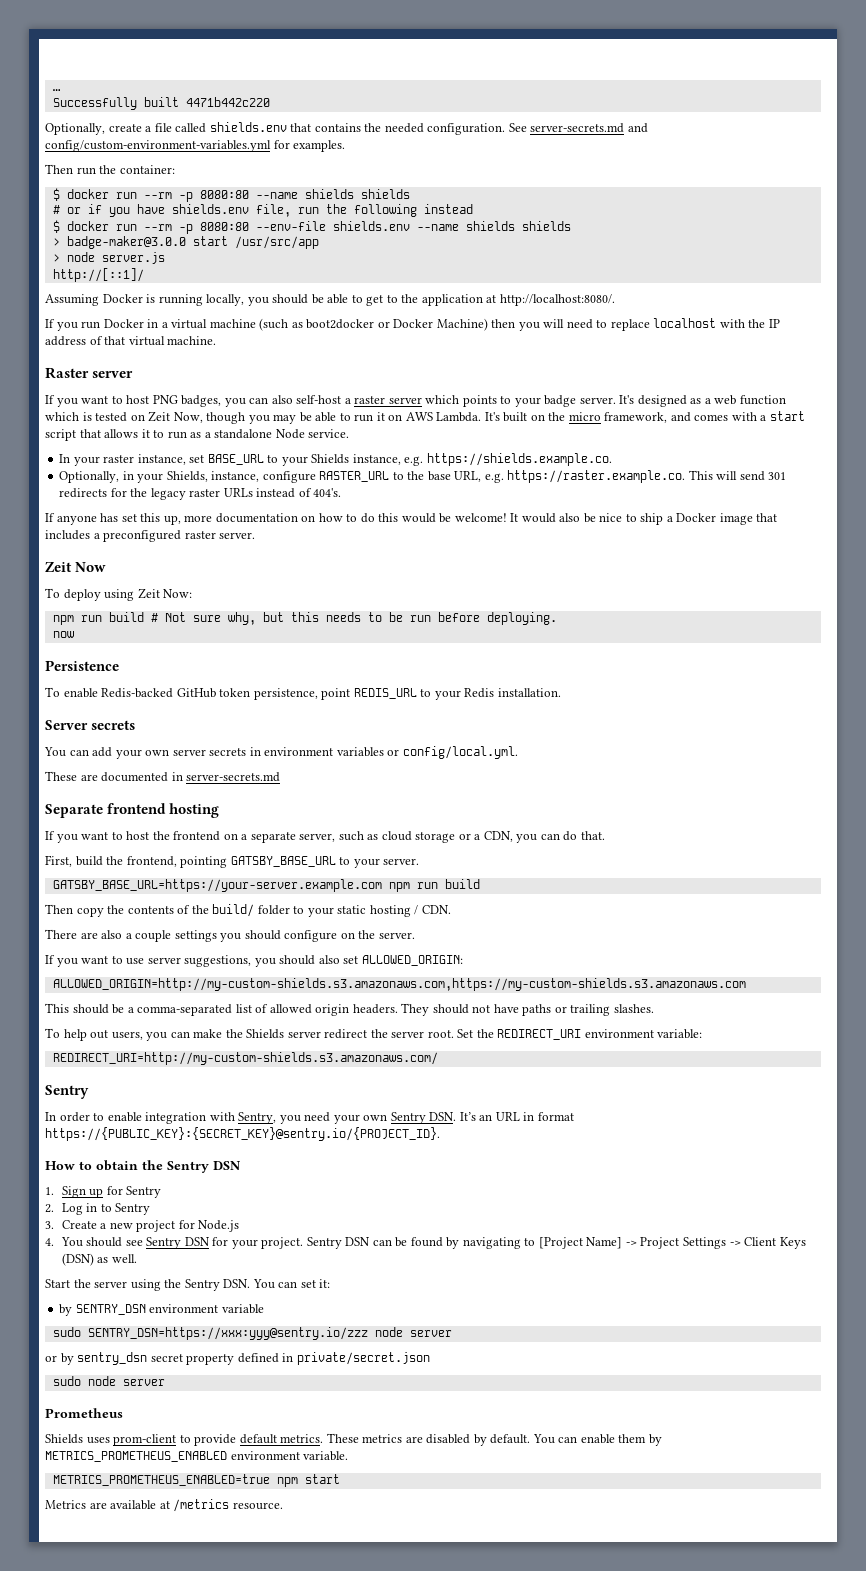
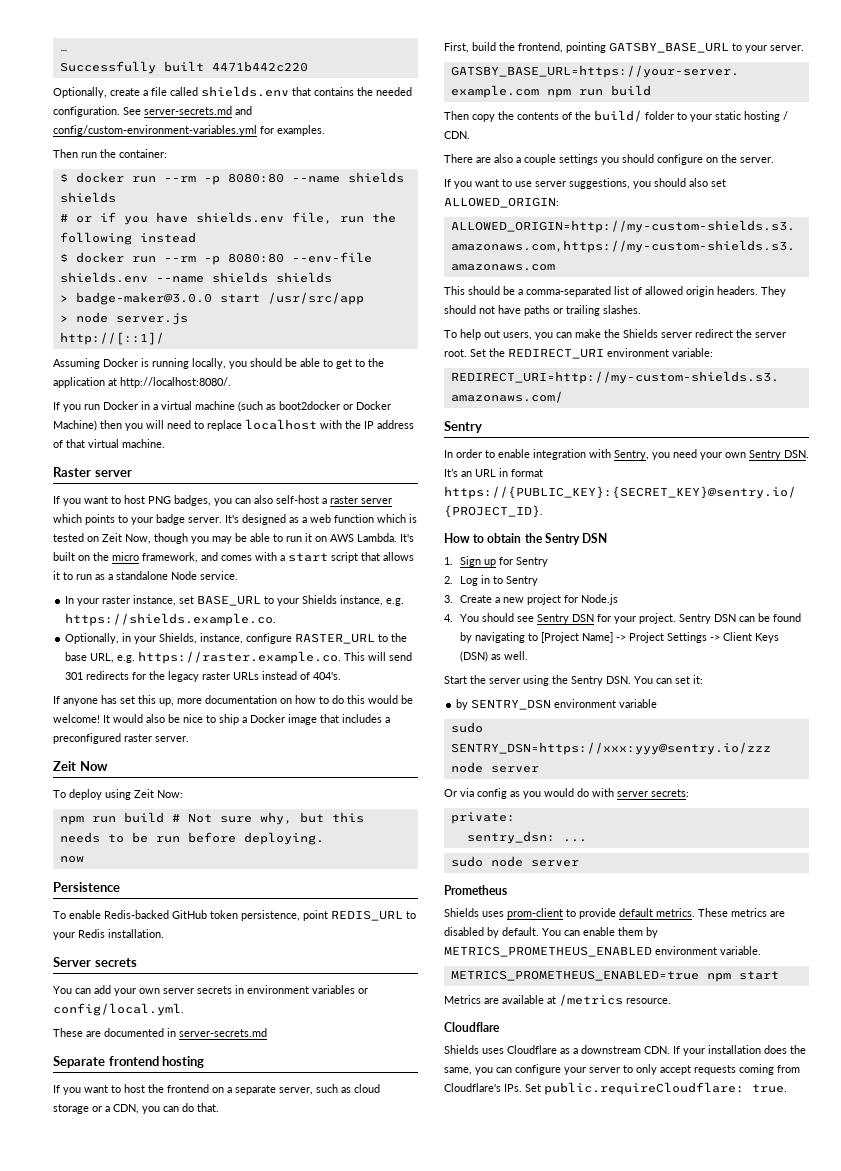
- or by sentry_dsn secret property defined in private/secret.json
+ Or via config as you would do with server secrets:
+ private:
+ sentry_dsn: ...
  Metrics are available at /metrics resource.
+ Cloudflare
+ Shields uses Cloudflare as a downstream CDN. If your installation does the same, you can configure your server to only accept requests coming from Cloudflare's IPs. Set public.requireCloudflare: true.

